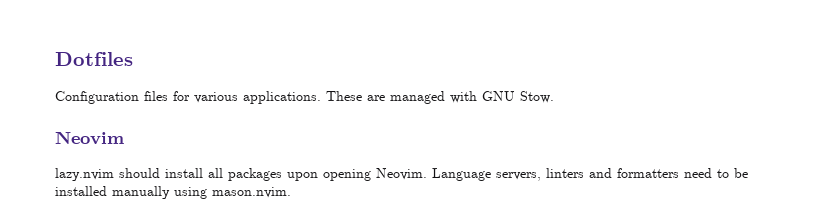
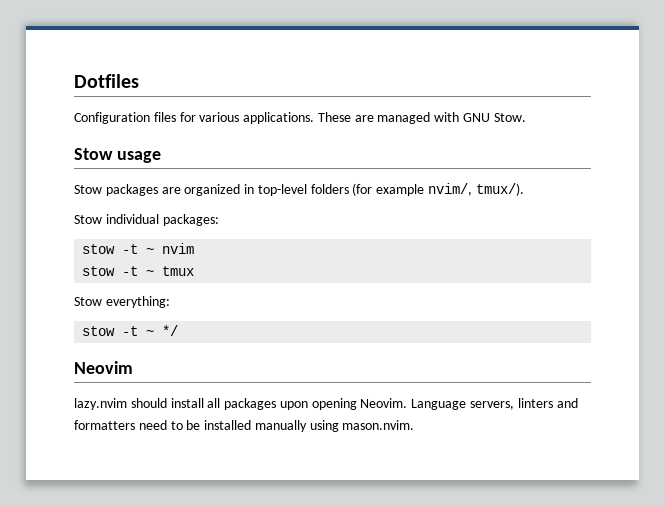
+ Stow usage
+ Stow packages are organized in top-level folders (for example nvim/, tmux/).
+ Stow individual packages:
+ stow -t ~ nvim
+ stow -t ~ tmux
+ Stow everything:
+ stow -t ~ */

